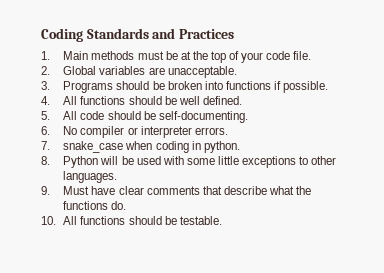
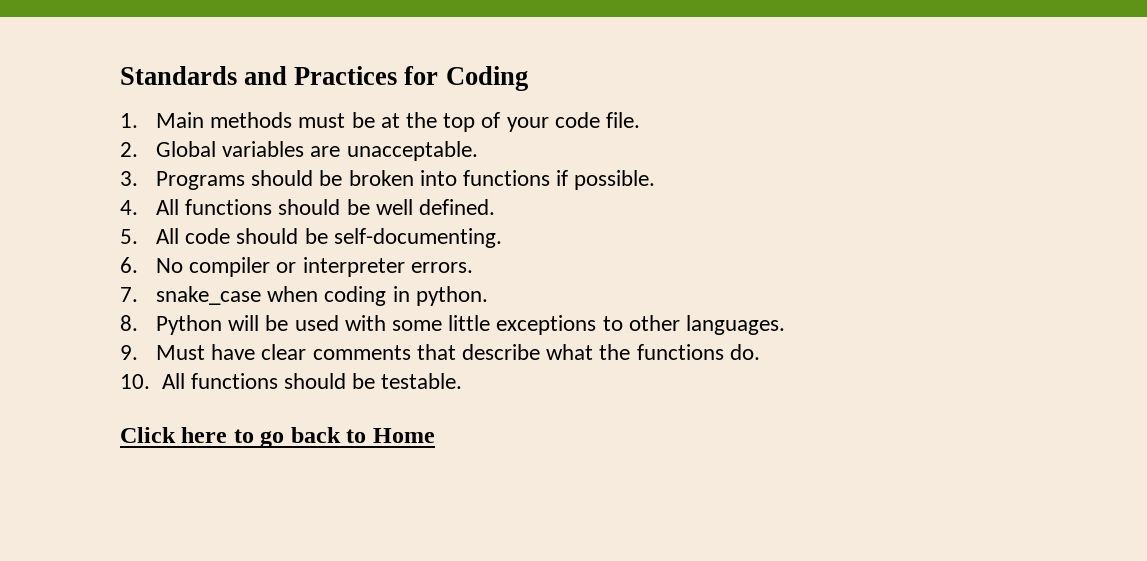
- Coding Standards and Practices
+ Standards and Practices for Coding
+ Click here to go back to Home

